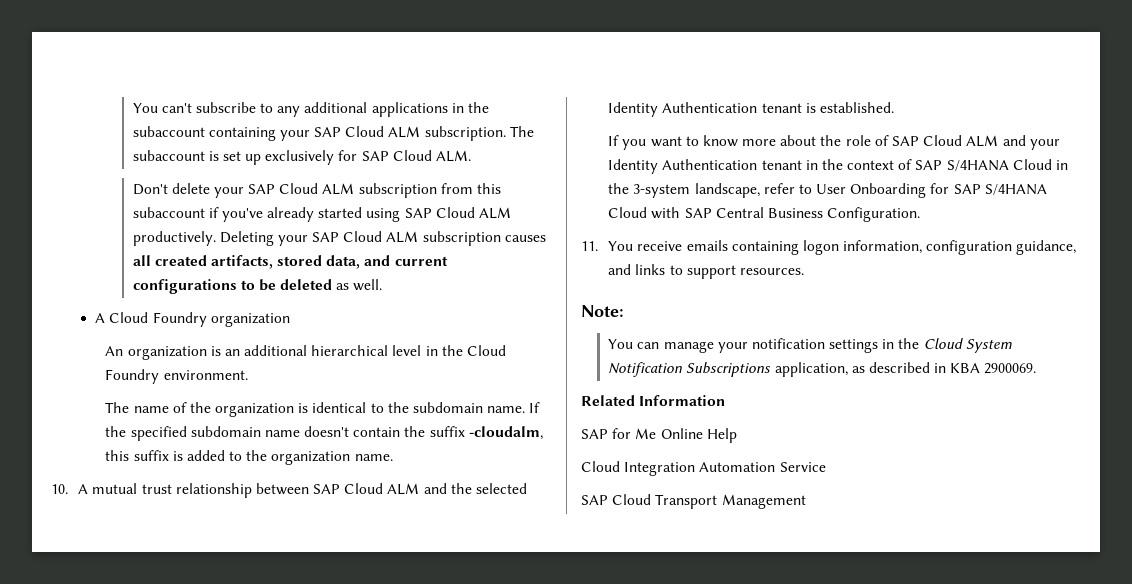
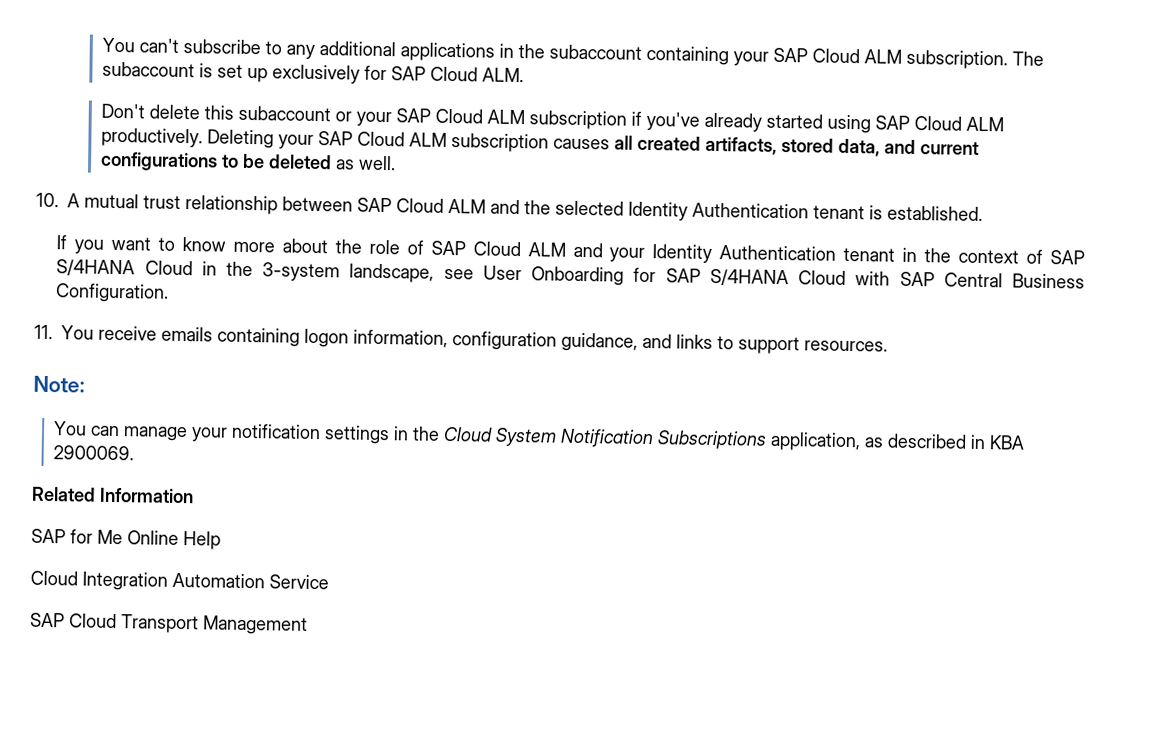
- Don't delete your SAP Cloud ALM subscription from this subaccount if you've already started using SAP Cloud ALM productively.
+ Don't delete this subaccount or your SAP Cloud ALM subscription if you've already started using SAP Cloud ALM productively.
- A Cloud Foundry organization
- An organization is an additional hierarchical level in the Cloud Foundry environment.
- The name of the organization is identical to the subdomain name. If the specified subdomain name doesn't contain the suffix -cloudalm, this suffix is added to the organization name.
- If you want to know more about the role of SAP Cloud ALM and your Identity Authentication tenant in the context of SAP S/4HANA Cloud in the 3-system landscape, refer to User Onboarding for SAP S/4HANA Cloud with SAP Central Business Configuration.
+ If you want to know more about the role of SAP Cloud ALM and your Identity Authentication tenant in the context of SAP S/4HANA Cloud in the 3-system landscape, see User Onboarding for SAP S/4HANA Cloud with SAP Central Business Configuration.

